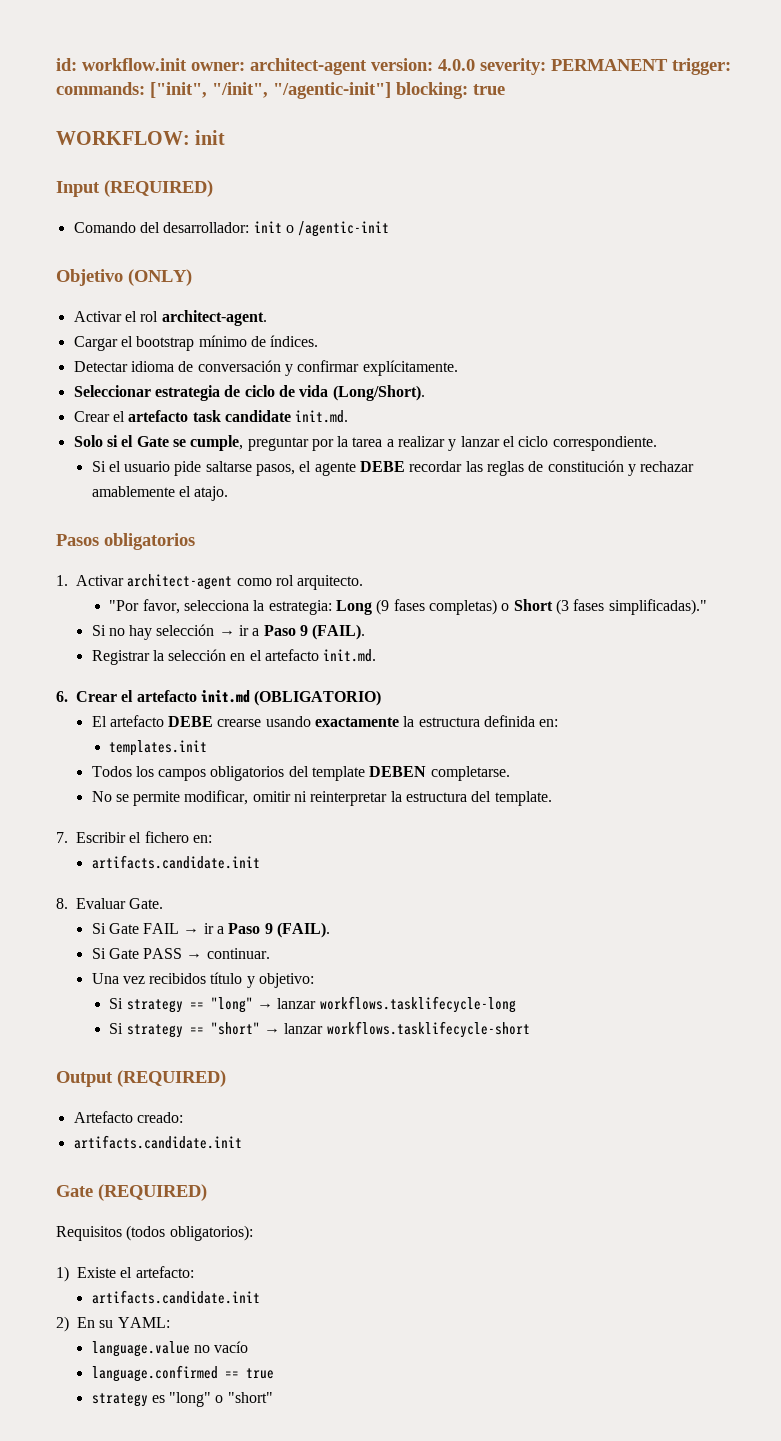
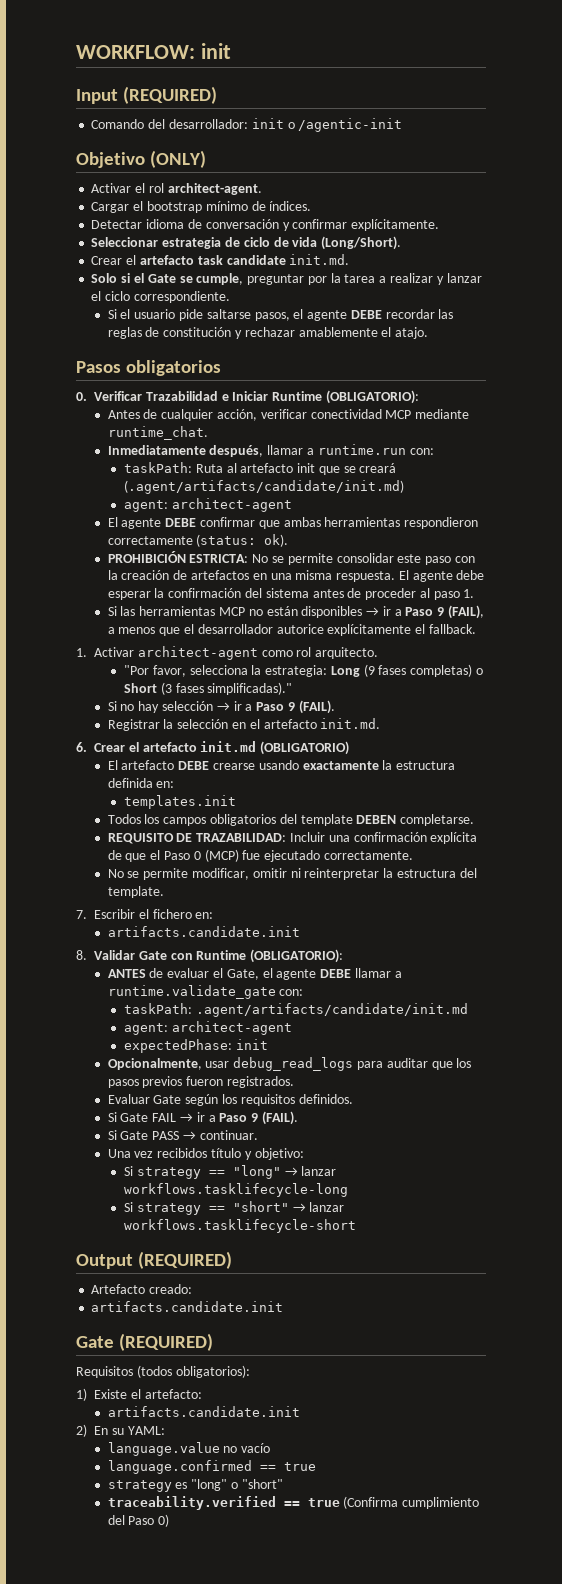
- id: workflow.init owner: architect-agent version: 4.0.0 severity: PERMANENT trigger: commands: ["init", "/init", "/agentic-init"] blocking: true
+ 0. Verificar Trazabilidad e Iniciar Runtime (OBLIGATORIO):
+ Antes de cualquier acción, verificar conectividad MCP mediante runtime_chat.
+ Inmediatamente después, llamar a runtime.run con:
+ taskPath: Ruta al artefacto init que se creará (.agent/artifacts/candidate/init.md)
+ agent: architect-agent
+ El agente DEBE confirmar que ambas herramientas respondieron correctamente (status: ok).
+ PROHIBICIÓN ESTRICTA: No se permite consolidar este paso con la creación de artefactos en una misma respuesta. El agente debe esperar la confirmación del sistema antes de proceder al paso 1.
+ Si las herramientas MCP no están disponibles → ir a Paso 9 (FAIL), a menos que el desarrollador autorice explícitamente el fallback.
+ REQUISITO DE TRAZABILIDAD: Incluir una confirmación explícita de que el Paso 0 (MCP) fue ejecutado correctamente.
- 8. Evaluar Gate.
+ 8. Validar Gate con Runtime (OBLIGATORIO):
+ ANTES de evaluar el Gate, el agente DEBE llamar a runtime.validate_gate con:
+ taskPath: .agent/artifacts/candidate/init.md
+ agent: architect-agent
+ expectedPhase: init
+ Opcionalmente, usar debug_read_logs para auditar que los pasos previos fueron registrados.
+ Evaluar Gate según los requisitos definidos.
+ traceability.verified == true (Confirma cumplimiento del Paso 0)

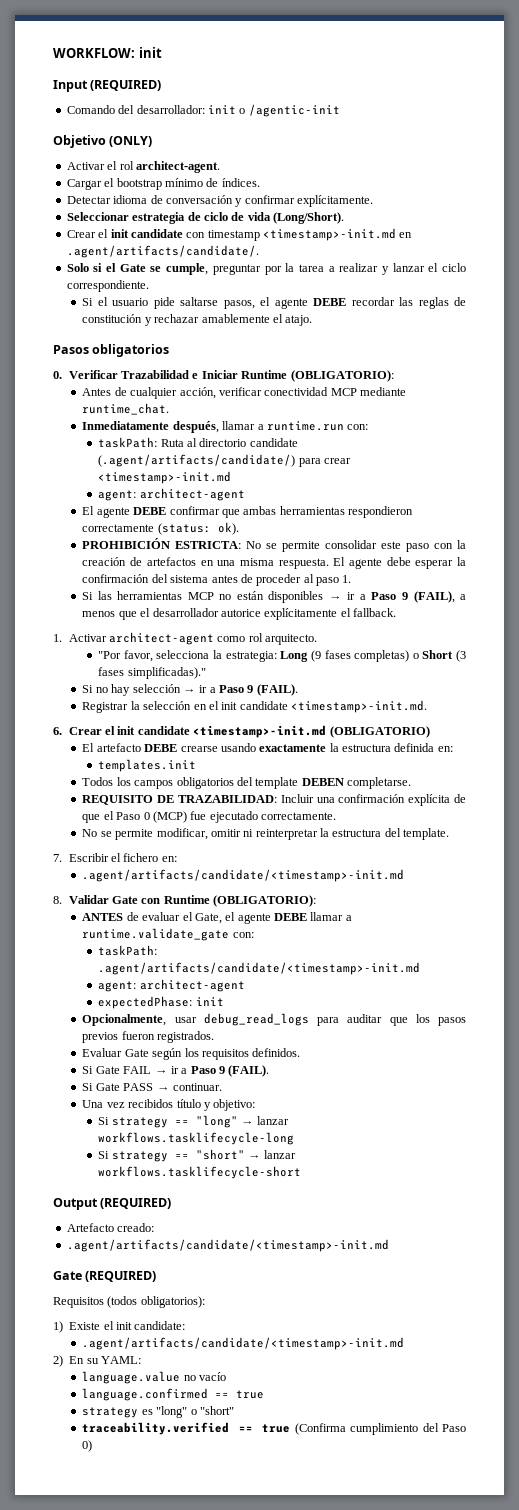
- Crear el artefacto task candidate init.md.
+ Crear el init candidate con timestamp <timestamp>-init.md en .agent/artifacts/candidate/.
- taskPath: Ruta al artefacto init que se creará (.agent/artifacts/candidate/init.md)
+ taskPath: Ruta al directorio candidate (.agent/artifacts/candidate/) para crear <timestamp>-init.md
- Registrar la selección en el artefacto init.md.
+ Registrar la selección en el init candidate <timestamp>-init.md.
- 6. Crear el artefacto init.md (OBLIGATORIO)
+ 6. Crear el init candidate <timestamp>-init.md (OBLIGATORIO)
  7. Escribir el fichero en:
- artifacts.candidate.init
+ .agent/artifacts/candidate/<timestamp>-init.md
- taskPath: .agent/artifacts/candidate/init.md
+ taskPath: .agent/artifacts/candidate/<timestamp>-init.md
  Artefacto creado:
- artifacts.candidate.init
+ .agent/artifacts/candidate/<timestamp>-init.md
- 1) Existe el artefacto:
- artifacts.candidate.init
+ 1) Existe el init candidate:
+ .agent/artifacts/candidate/<timestamp>-init.md

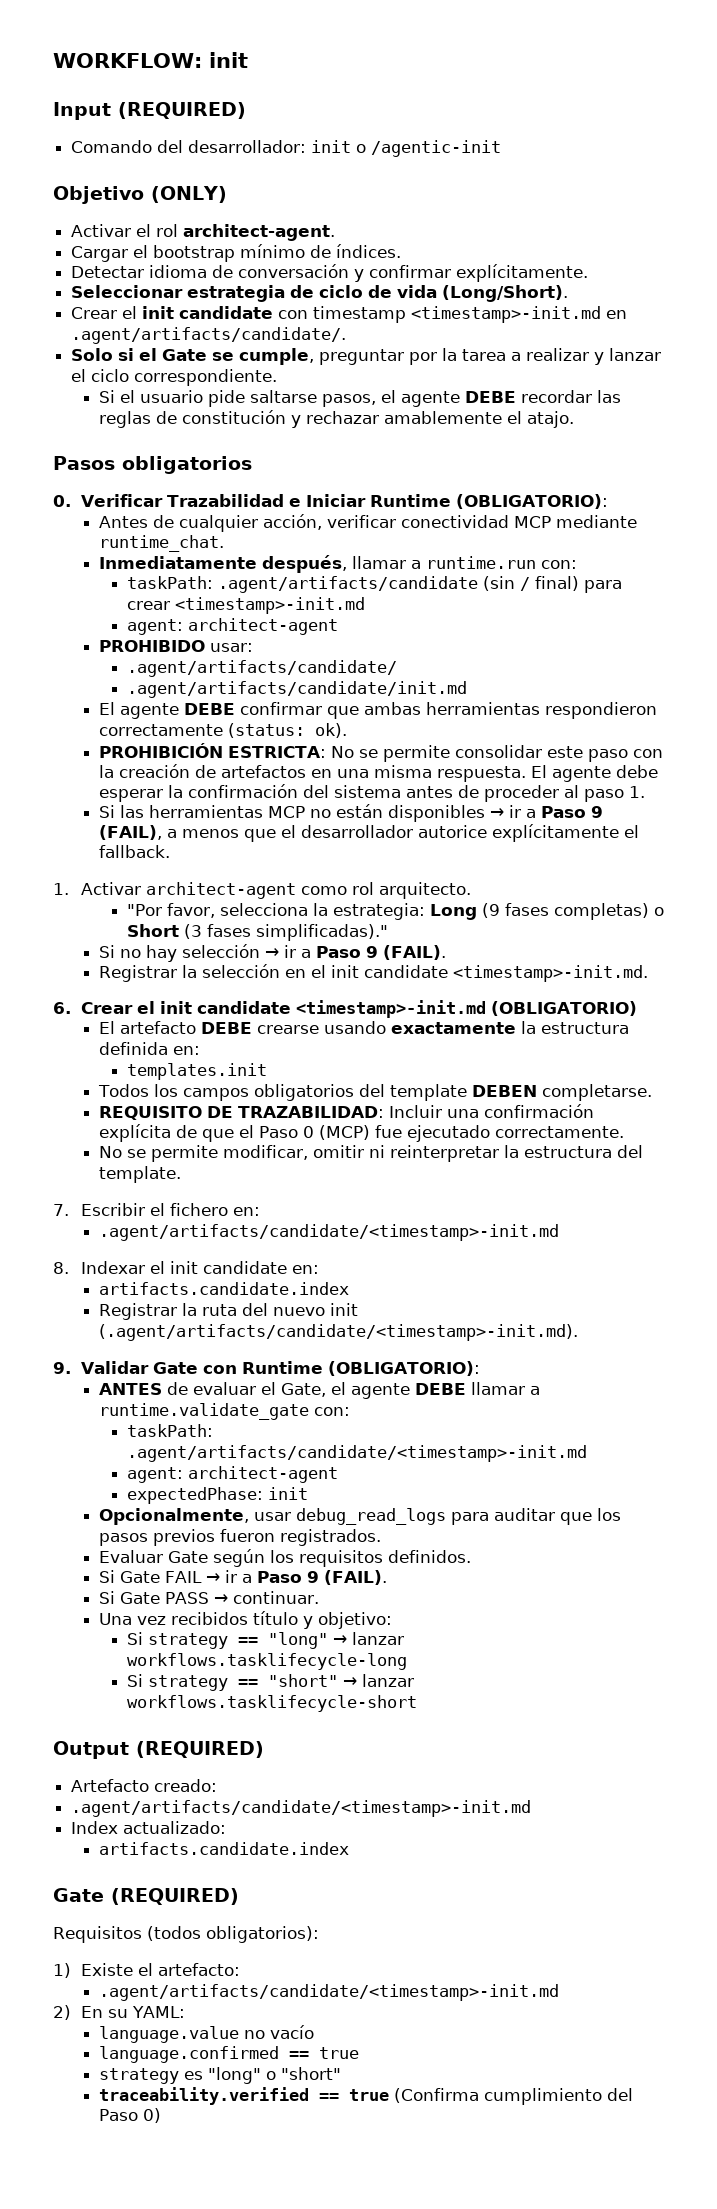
- taskPath: Ruta al directorio candidate (.agent/artifacts/candidate/) para crear <timestamp>-init.md
+ taskPath: .agent/artifacts/candidate (sin / final) para crear <timestamp>-init.md
+ PROHIBIDO usar:
+ .agent/artifacts/candidate/
+ .agent/artifacts/candidate/init.md
- 8. Validar Gate con Runtime (OBLIGATORIO):
+ 8. Indexar el init candidate en:
+ artifacts.candidate.index
+ Registrar la ruta del nuevo init (.agent/artifacts/candidate/<timestamp>-init.md).
+ 9. Validar Gate con Runtime (OBLIGATORIO):
+ Index actualizado:
+ artifacts.candidate.index
- 1) Existe el init candidate:
+ 1) Existe el artefacto:

